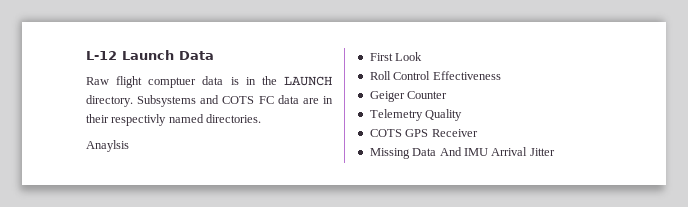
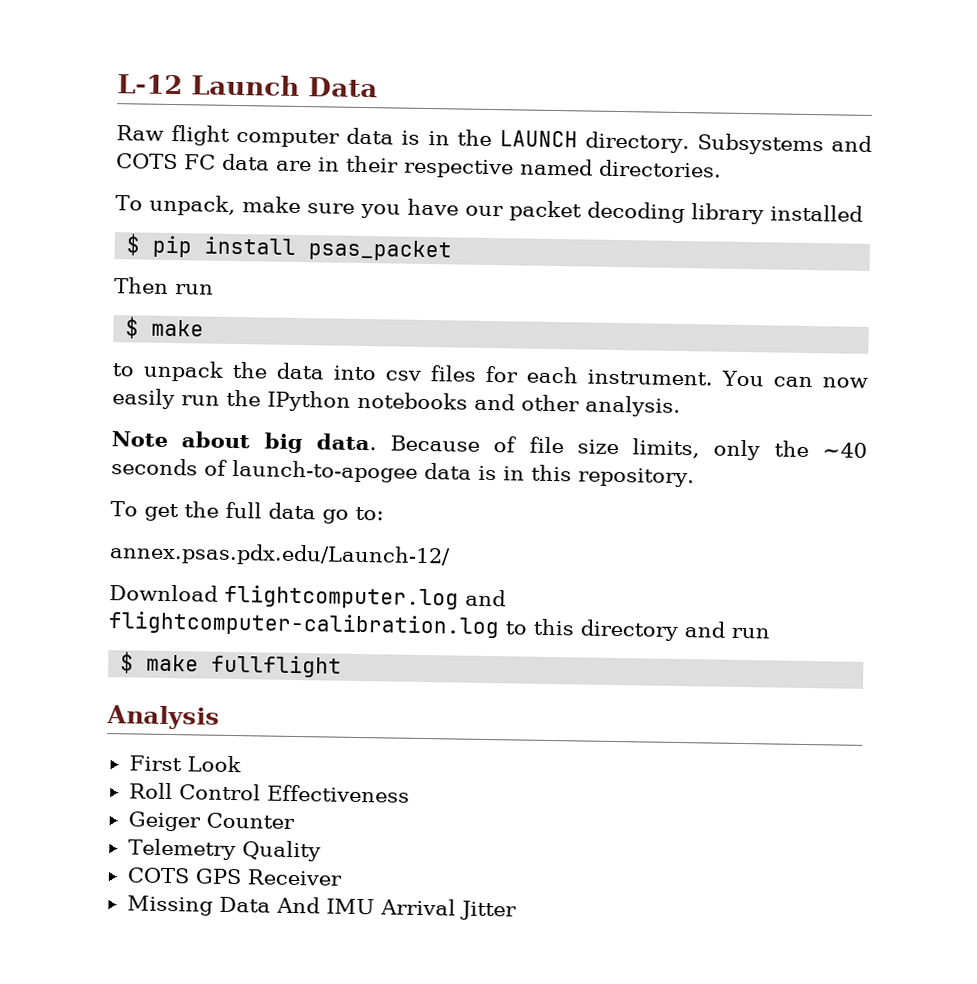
- Raw flight comptuer data is in the LAUNCH directory.
+ Raw flight computer data is in the LAUNCH directory.
- Subsystems and COTS FC data are in their respectivly named directories.
+ Subsystems and COTS FC data are in their respective named directories.
- Anaylsis
+ To unpack, make sure you have our packet decoding library installed
+ $ pip install psas_packet
+ Then run
+ $ make
+ to unpack the data into csv files for each instrument. You can now easily run the IPython notebooks and other analysis.
+ Note about big data. Because of file size limits, only the ~40 seconds of launch-to-apogee data is in this repository.
+ To get the full data go to:
+ annex.psas.pdx.edu/Launch-12/
+ Download flightcomputer.log and flightcomputer-calibration.log to this directory and run
+ $ make fullflight
+ Analysis

